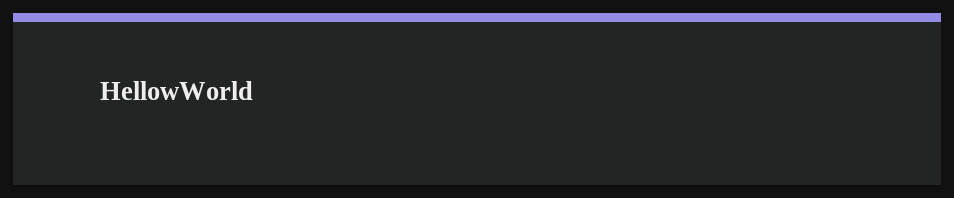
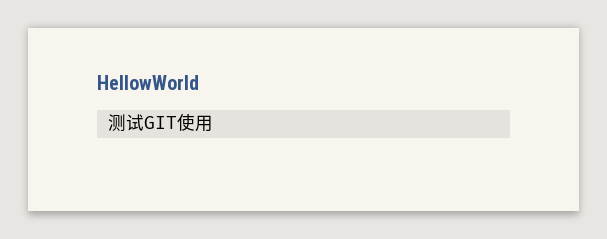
+ 测试GIT使用

